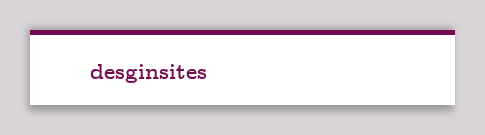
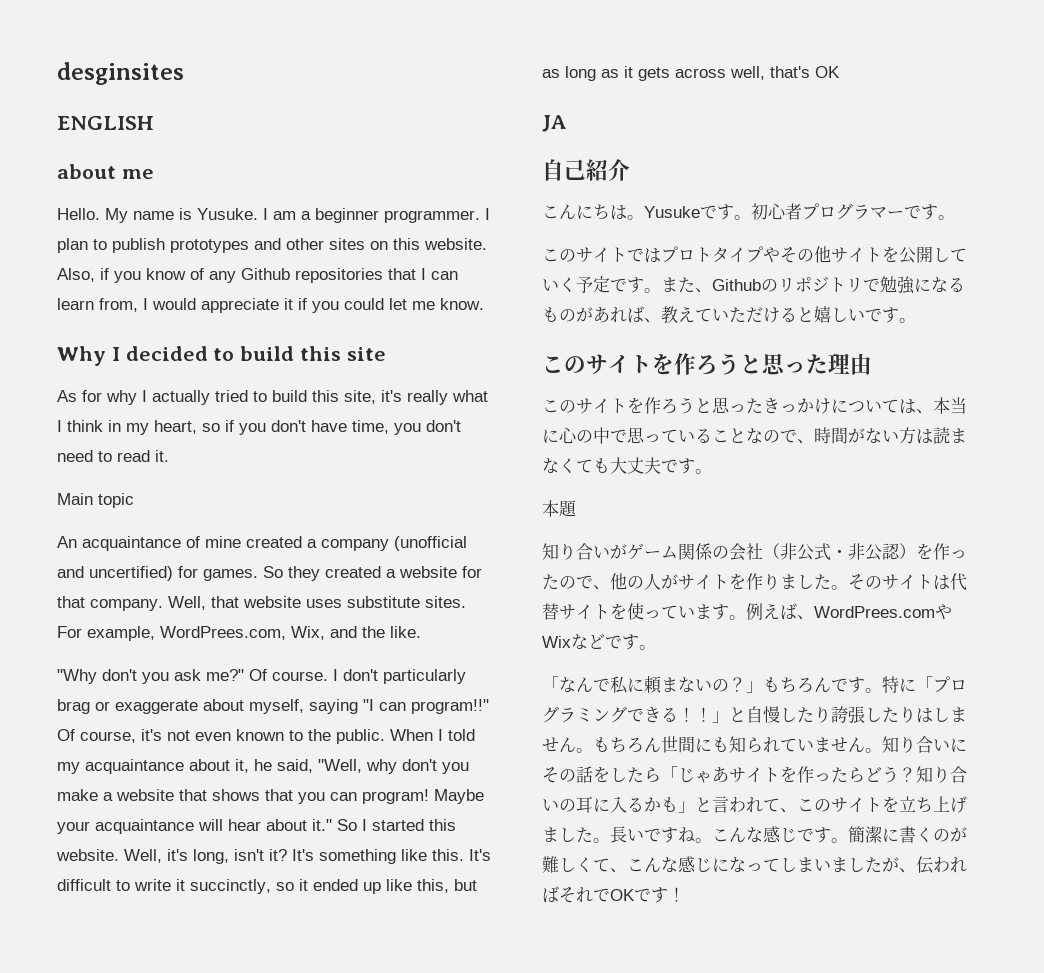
+ ENGLISH
+ about me
+ Hello. My name is Yusuke. I am a beginner programmer. I plan to publish prototypes and other sites on this website. Also, if you know of any Github repositories that I can learn from, I would appreciate it if you could let me know.
+ Why I decided to build this site
+ As for why I actually tried to build this site, it's really what I think in my heart, so if you don't have time, you don't need to read it.
+ Main topic
+ An acquaintance of mine created a company (unofficial and uncertified) for games. So they created a website for that company. Well, that website uses substitute sites. For example, WordPrees.com, Wix, and the like.
+ "Why don't you ask me?" Of course. I don't particularly brag or exaggerate about myself, saying "I can program!!" Of course, it's not even known to the public. When I told my acquaintance about it, he said, "Well, why don't you make a website that shows that you can program! Maybe your acquaintance will hear about it." So I started this website. Well, it's long, isn't it? It's something like this. It's difficult to write it succinctly, so it ended up like this, but as long as it gets across well, that's OK
+ JA
+ 自己紹介
+ こんにちは。Yusukeです。初心者プログラマーです。
+ このサイトではプロトタイプやその他サイトを公開していく予定です。また、Githubのリポジトリで勉強になるものがあれば、教えていただけると嬉しいです。
+ このサイトを作ろうと思った理由
+ このサイトを作ろうと思ったきっかけについては、本当に心の中で思っていることなので、時間がない方は読まなくても大丈夫です。
+ 本題
+ 知り合いがゲーム関係の会社（非公式・非公認）を作ったので、他の人がサイトを作りました。そのサイトは代替サイトを使っています。例えば、WordPrees.comやWixなどです。
+ 「なんで私に頼まないの？」もちろんです。特に「プログラミングできる！！」と自慢したり誇張したりはしません。もちろん世間にも知られていません。知り合いにその話をしたら「じゃあサイトを作ったらどう？知り合いの耳に入るかも」と言われて、このサイトを立ち上げました。長いですね。こんな感じです。簡潔に書くのが難しくて、こんな感じになってしまいましたが、伝わればそれでOKです！

